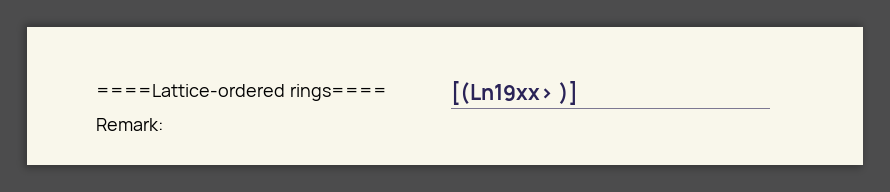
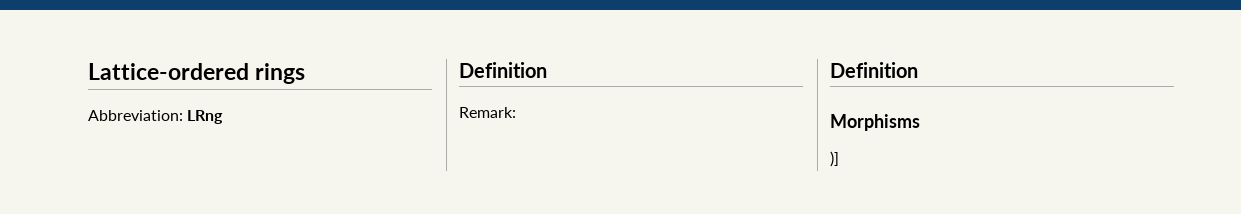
- ====Lattice-ordered rings====
+ Lattice-ordered rings
+ Abbreviation: LRng
+ Definition
  Remark:
- [(Ln19xx> )]
+ Definition
+ Morphisms
+ )]

